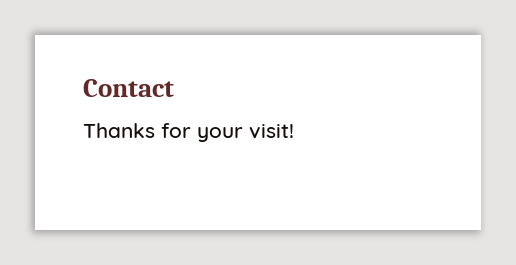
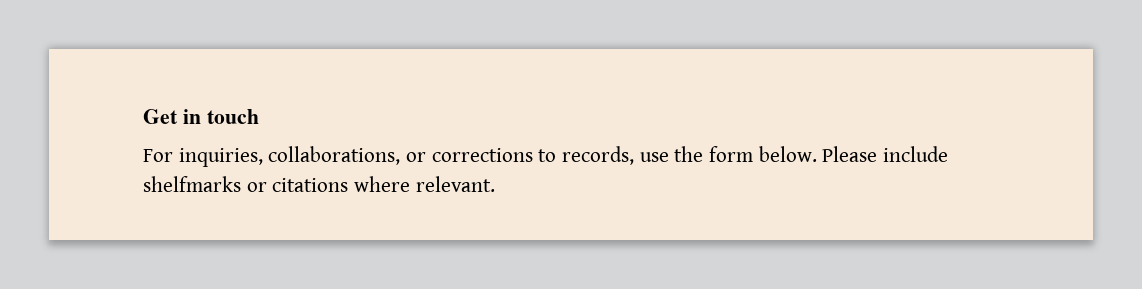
- Contact
- Thanks for your visit!
+ Get in touch
+ For inquiries, collaborations, or corrections to records, use the form below. Please include shelfmarks or citations where relevant.

